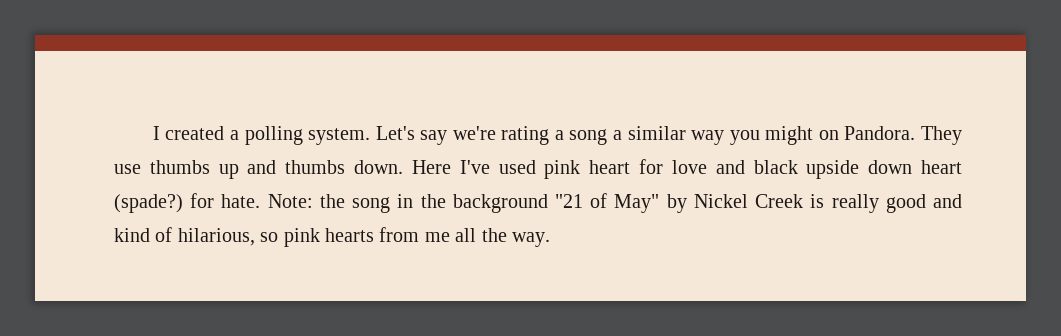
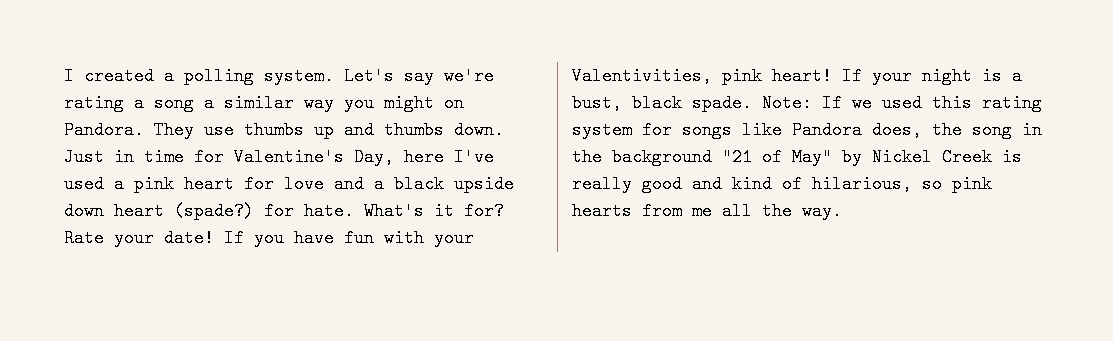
- Here I've used pink heart for love and black upside down heart (spade?) for hate.
+ Just in time for Valentine's Day, here I've used a pink heart for love and a black upside down heart (spade?) for hate.
- Note: the song in the background "21 of May" by Nickel Creek is really good and kind of hilarious, so pink hearts from me all the way.
+ What's it for? Rate your date! If you have fun with your Valentivities, pink heart! If your night is a bust, black spade. Note: If we used this rating system for songs like Pandora does, the song in the background "21 of May" by Nickel Creek is really good and kind of hilarious, so pink hearts from me all the way.

